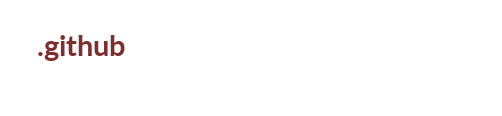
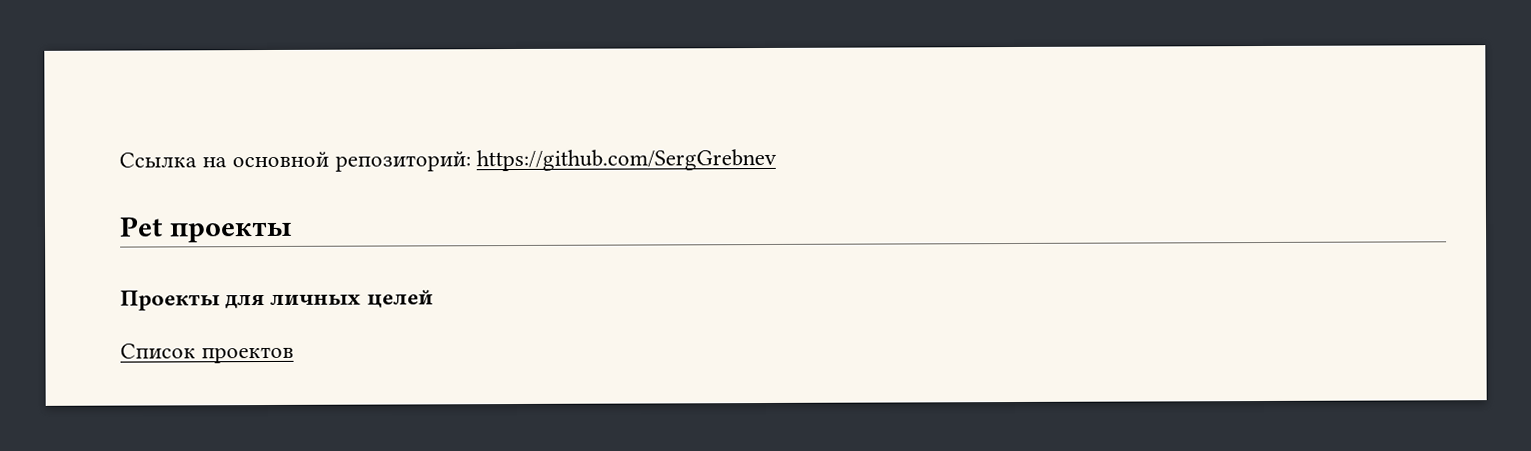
- .github
+ Ссылка на основной репозиторий: https://github.com/SergGrebnev
+ Pet проекты
+ Проекты для личных целей
+ Список проектов

